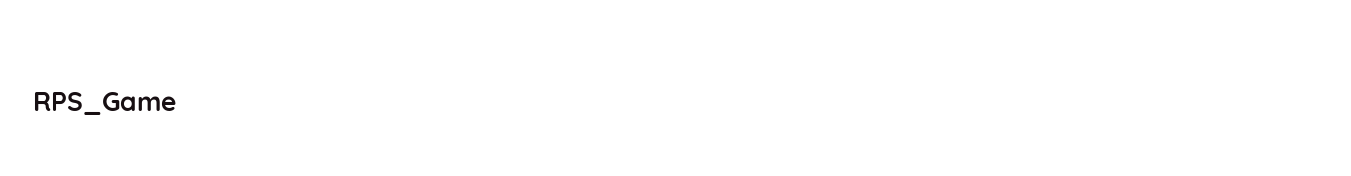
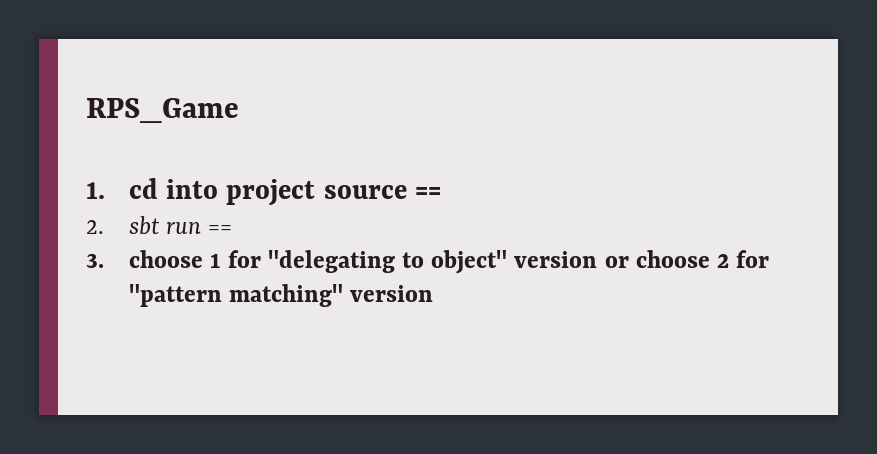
+ 1. cd into project source ==
+ 2. sbt run ==
+ 3. choose 1 for "delegating to object" version or choose 2 for "pattern matching" version

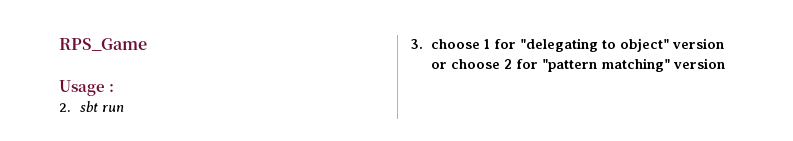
- 1. cd into project source ==
+ Usage :
- 2. sbt run ==
+ 2. sbt run

